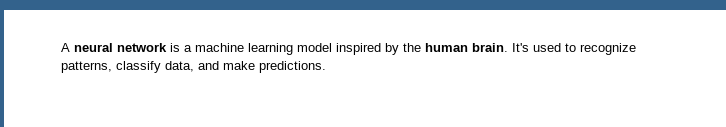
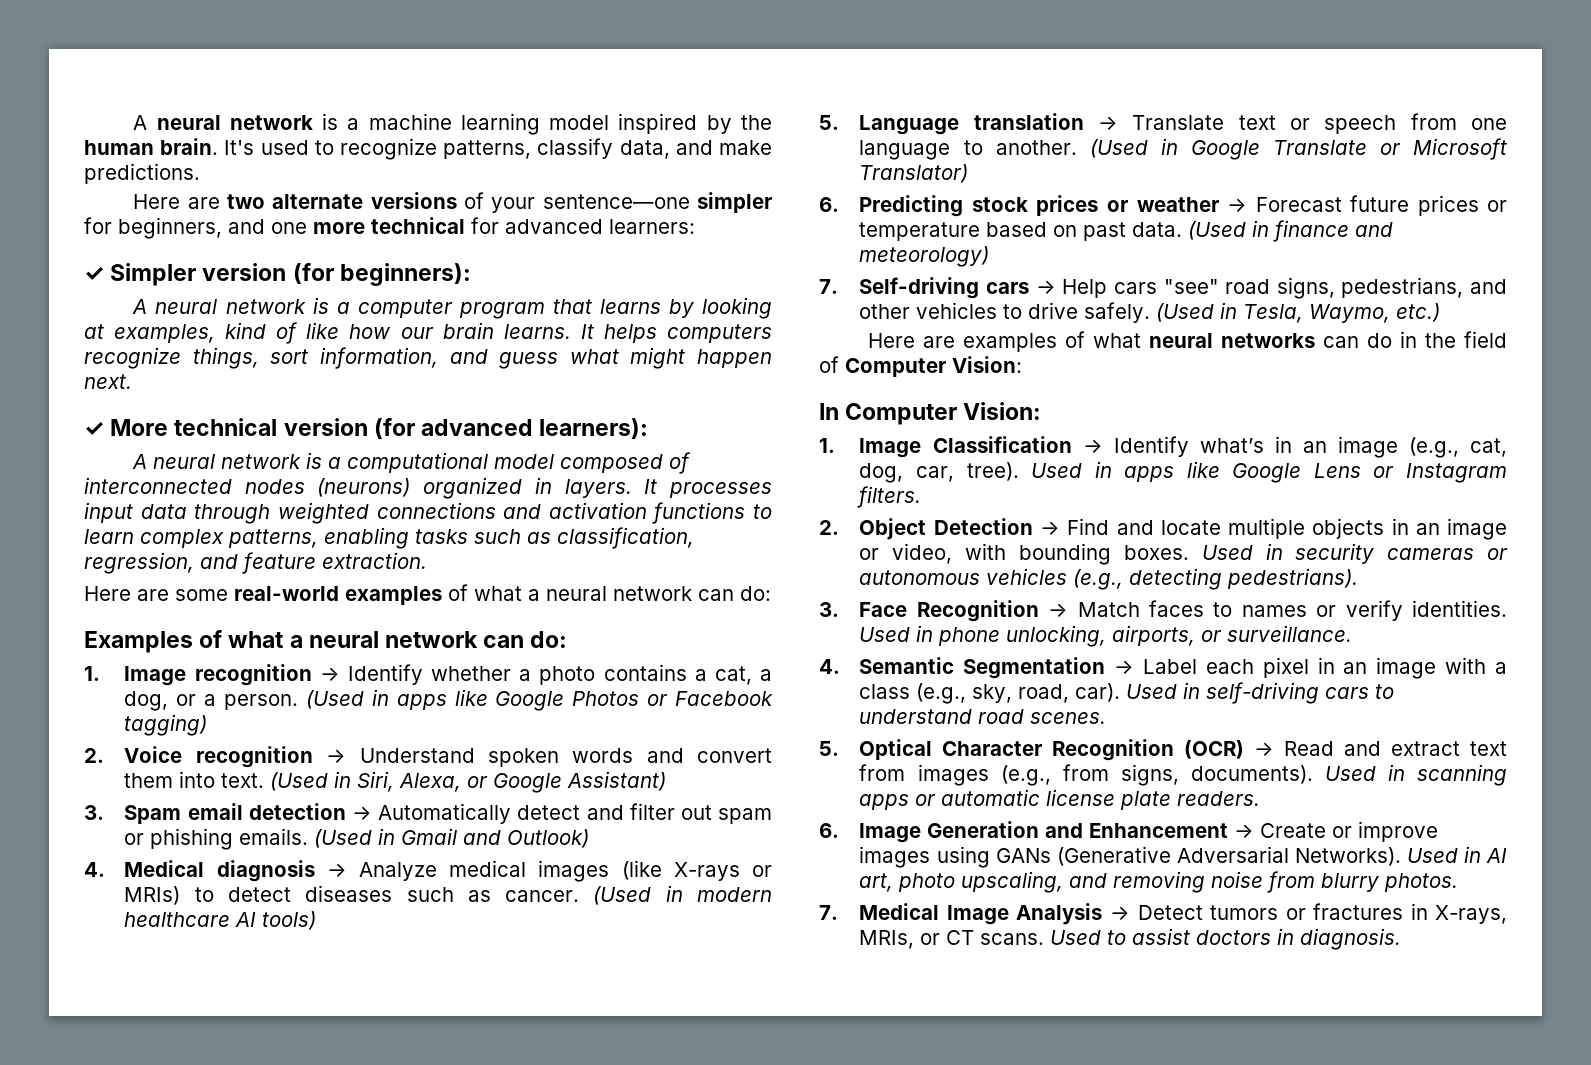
+ Here are two alternate versions of your sentence—one simpler for beginners, and one more technical for advanced learners:
+ ✓ Simpler version (for beginners):
+ A neural network is a computer program that learns by looking at examples, kind of like how our brain learns. It helps computers recognize things, sort information, and guess what might happen next.
+ ✓ More technical version (for advanced learners):
+ A neural network is a computational model composed of interconnected nodes (neurons) organized in layers. It processes input data through weighted connections and activation functions to learn complex patterns, enabling tasks such as classification, regression, and feature extraction.
+ Here are some real-world examples of what a neural network can do:
+ Examples of what a neural network can do:
+ 1. Image recognition → Identify whether a photo contains a cat, a dog, or a person. (Used in apps like Google Photos or Facebook tagging)
+ 2. Voice recognition → Understand spoken words and convert them into text. (Used in Siri, Alexa, or Google Assistant)
+ 3. Spam email detection → Automatically detect and filter out spam or phishing emails. (Used in Gmail and Outlook)
+ 4. Medical diagnosis → Analyze medical images (like X-rays or MRIs) to detect diseases such as cancer. (Used in modern healthcare AI tools)
+ 5. Language translation → Translate text or speech from one language to another. (Used in Google Translate or Microsoft Translator)
+ 6. Predicting stock prices or weather → Forecast future prices or temperature based on past data. (Used in finance and meteorology)
+ 7. Self-driving cars → Help cars "see" road signs, pedestrians, and other vehicles to drive safely. (Used in Tesla, Waymo, etc.)
+ Here are examples of what neural networks can do in the field of Computer Vision:
+ In Computer Vision:
+ 1. Image Classification → Identify what’s in an image (e.g., cat, dog, car, tree). Used in apps like Google Lens or Instagram filters.
+ 2. Object Detection → Find and locate multiple objects in an image or video, with bounding boxes. Used in security cameras or autonomous vehicles (e.g., detecting pedestrians).
+ 3. Face Recognition → Match faces to names or verify identities. Used in phone unlocking, airports, or surveillance.
+ 4. Semantic Segmentation → Label each pixel in an image with a class (e.g., sky, road, car). Used in self-driving cars to understand road scenes.
+ 5. Optical Character Recognition (OCR) → Read and extract text from images (e.g., from signs, documents). Used in scanning apps or automatic license plate readers.
+ 6. Image Generation and Enhancement → Create or improve images using GANs (Generative Adversarial Networks). Used in AI art, photo upscaling, and removing noise from blurry photos.
+ 7. Medical Image Analysis → Detect tumors or fractures in X-rays, MRIs, or CT scans. Used to assist doctors in diagnosis.

